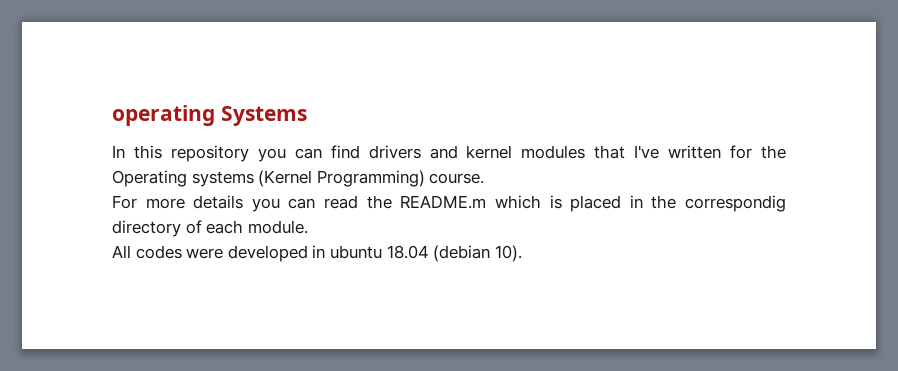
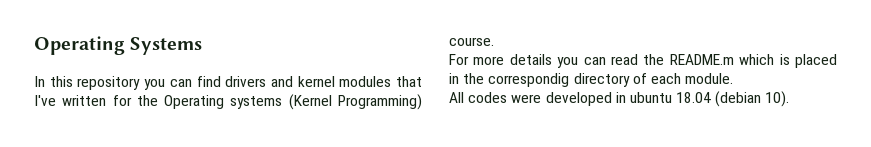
- operating Systems
+ Operating Systems

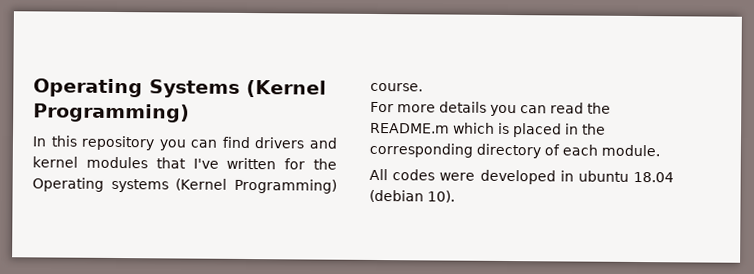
- Operating Systems
+ Operating Systems (Kernel Programming)
- For more details you can read the README.m which is placed in the correspondig directory of each module.
+ For more details you can read the README.m which is placed in the corresponding directory of each module.

